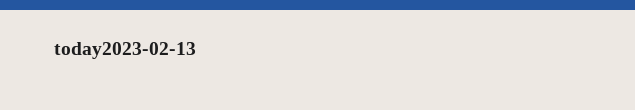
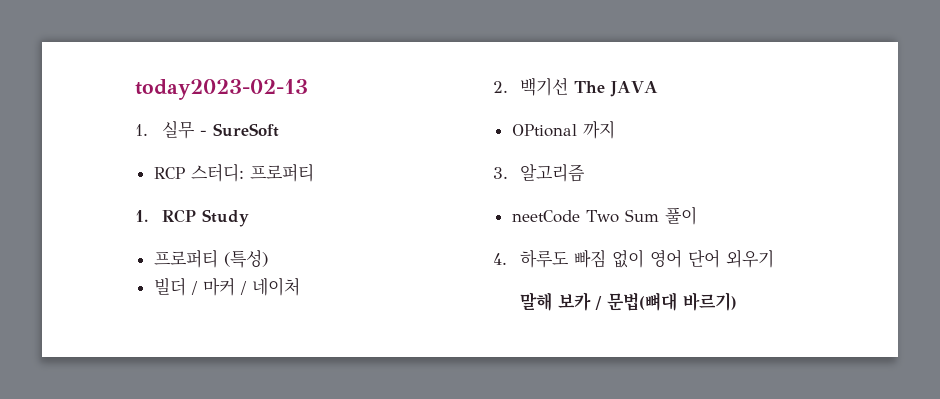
+ 1. 실무 - SureSoft
+ RCP 스터디: 프로퍼티
+ 1. RCP Study
+ 프로퍼티 (특성)
+ 빌더 / 마커 / 네이처
+ 2. 백기선 The JAVA
+ OPtional 까지
+ 3. 알고리즘
+ neetCode Two Sum 풀이
+ 4. 하루도 빠짐 없이 영어 단어 외우기
+ 말해 보카 / 문법(뼈대 바르기)

